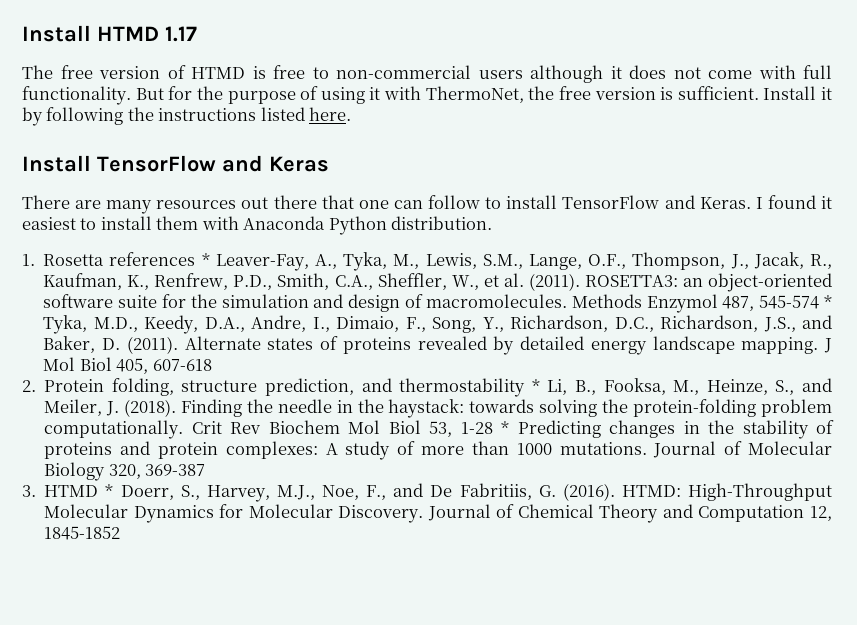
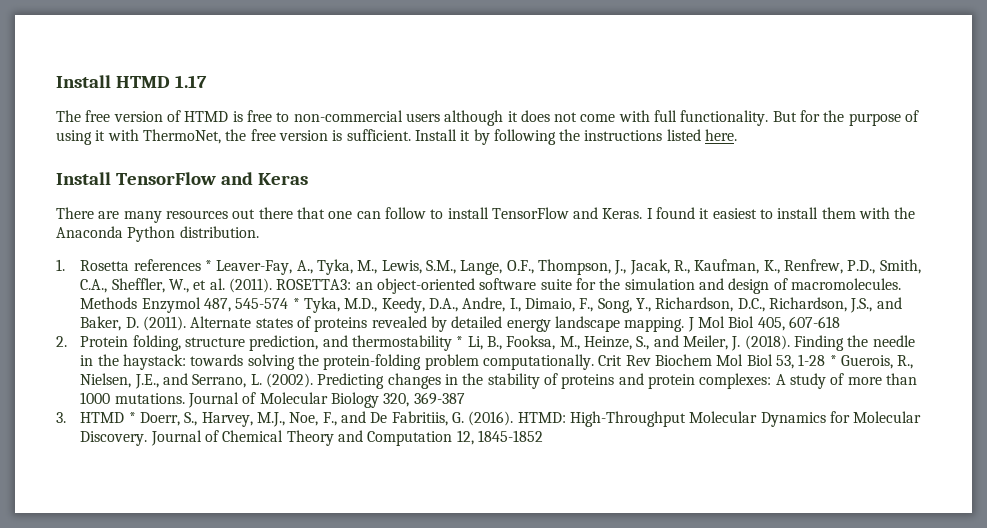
- I found it easiest to install them with Anaconda Python distribution.
+ I found it easiest to install them with the Anaconda Python distribution.
- Crit Rev Biochem Mol Biol 53, 1-28 * Predicting changes in the stability of proteins and protein complexes: A study of more than 1000 mutations.
+ Crit Rev Biochem Mol Biol 53, 1-28 * Guerois, R., Nielsen, J.E., and Serrano, L. (2002). Predicting changes in the stability of proteins and protein complexes: A study of more than 1000 mutations.

